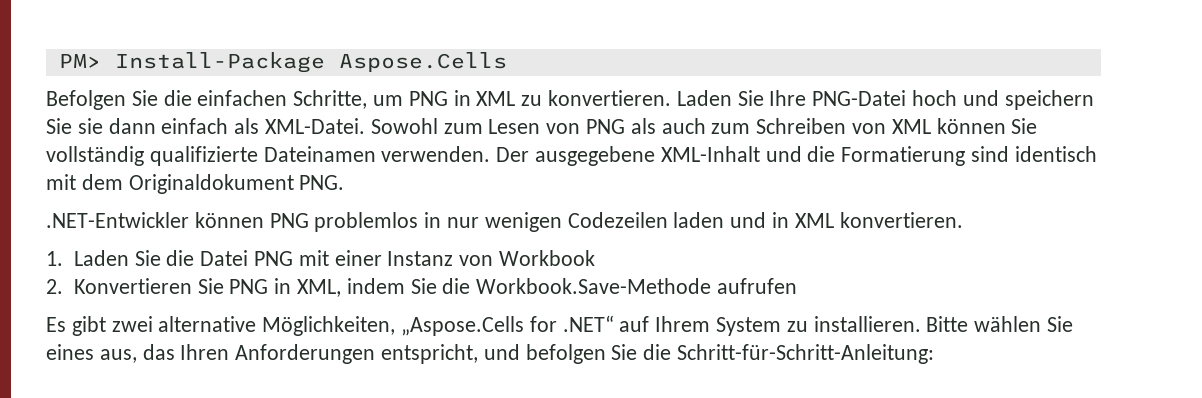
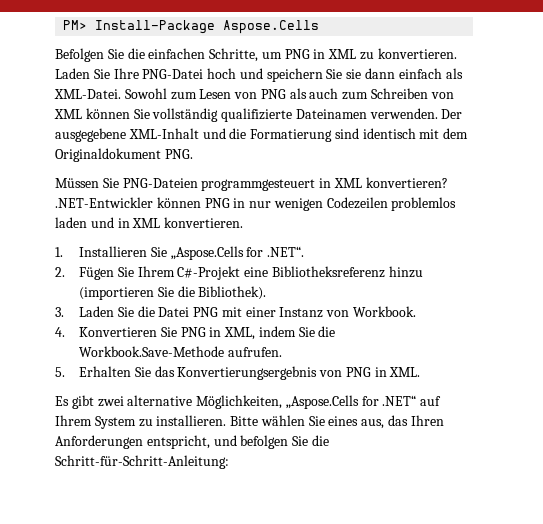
- .NET-Entwickler können PNG problemlos in nur wenigen Codezeilen laden und in XML konvertieren.
+ Müssen Sie PNG-Dateien programmgesteuert in XML konvertieren? .NET-Entwickler können PNG in nur wenigen Codezeilen problemlos laden und in XML konvertieren.
- 1. Laden Sie die Datei PNG mit einer Instanz von Workbook
- 2. Konvertieren Sie PNG in XML, indem Sie die Workbook.Save-Methode aufrufen
+ 1. Installieren Sie „Aspose.Cells for .NET“.
+ 2. Fügen Sie Ihrem C#-Projekt eine Bibliotheksreferenz hinzu (importieren Sie die Bibliothek).
+ 3. Laden Sie die Datei PNG mit einer Instanz von Workbook.
+ 4. Konvertieren Sie PNG in XML, indem Sie die Workbook.Save-Methode aufrufen.
+ 5. Erhalten Sie das Konvertierungsergebnis von PNG in XML.

